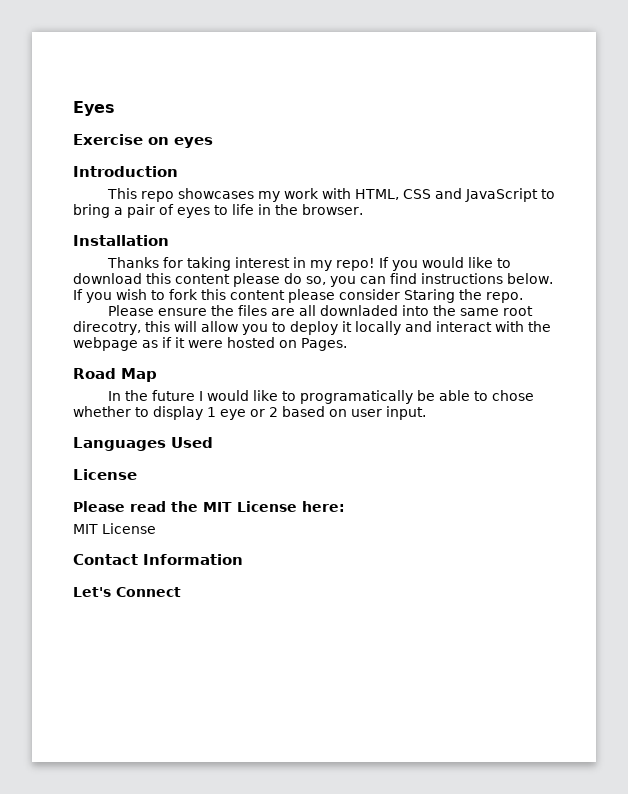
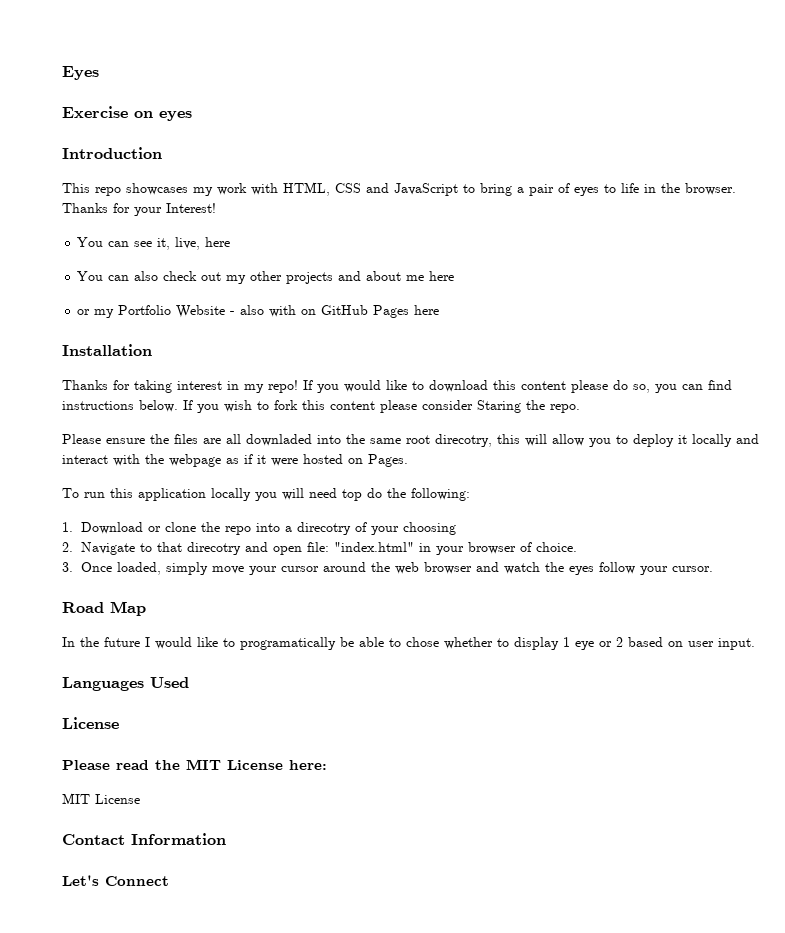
+ Thanks for your Interest!
+ You can see it, live, here
+ You can also check out my other projects and about me here
+ or my Portfolio Website - also with on GitHub Pages here
+ To run this application locally you will need top do the following:
+ 1. Download or clone the repo into a direcotry of your choosing
+ 2. Navigate to that direcotry and open file: "index.html" in your browser of choice.
+ 3. Once loaded, simply move your cursor around the web browser and watch the eyes follow your cursor.

